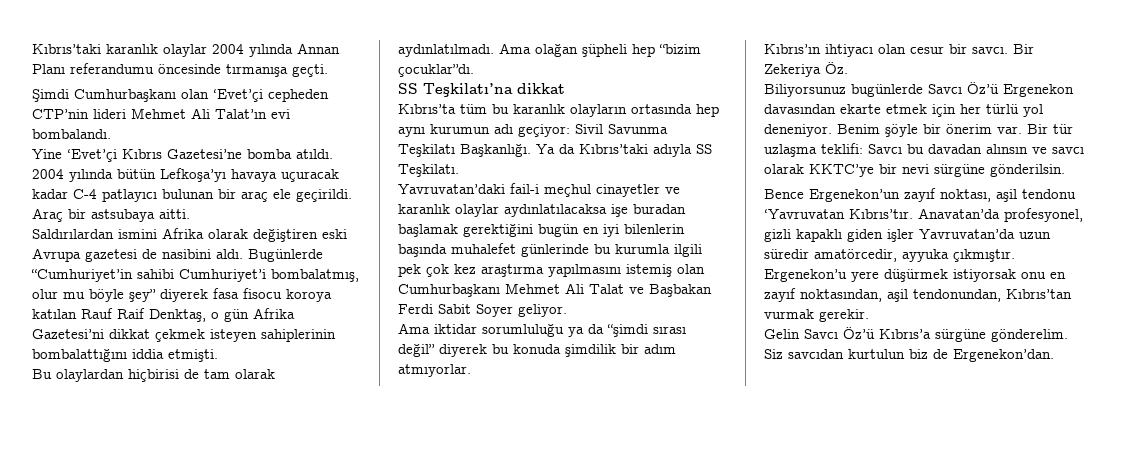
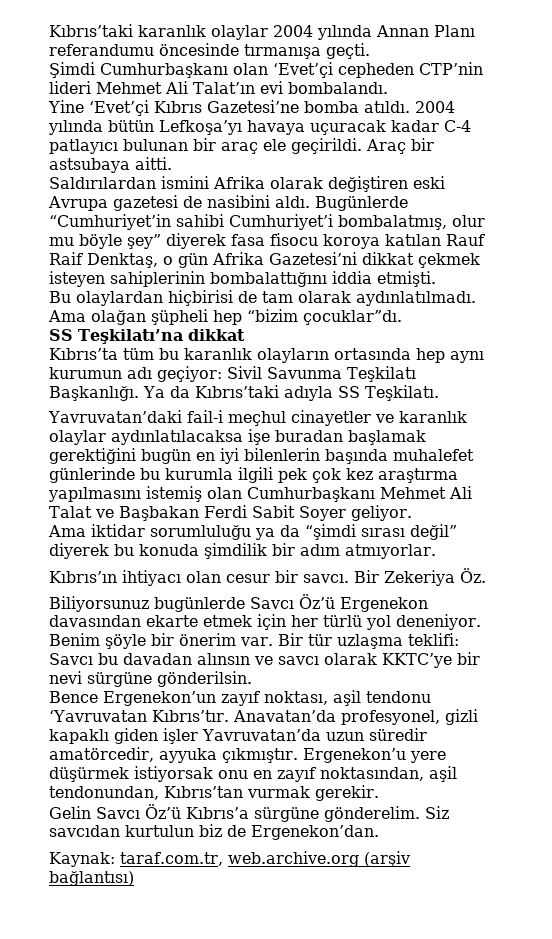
+ Kaynak: taraf.com.tr, web.archive.org (arşiv bağlantısı)

